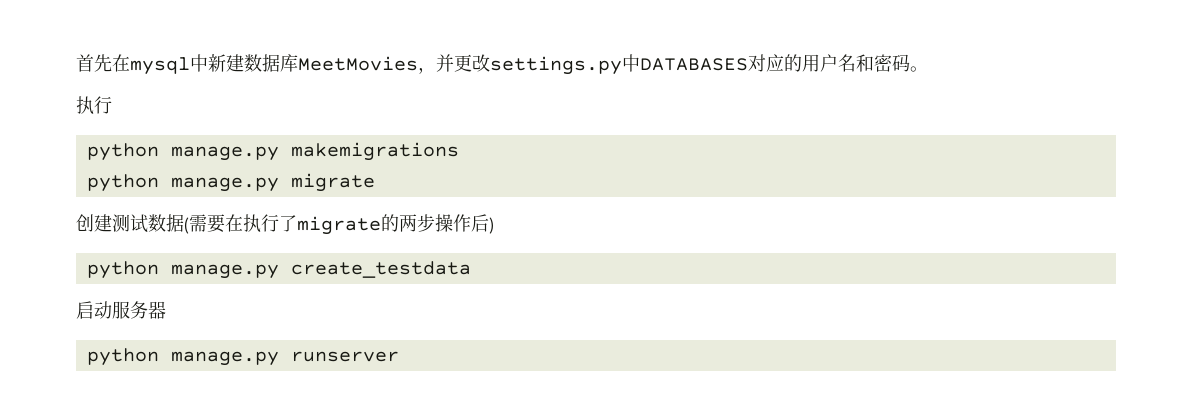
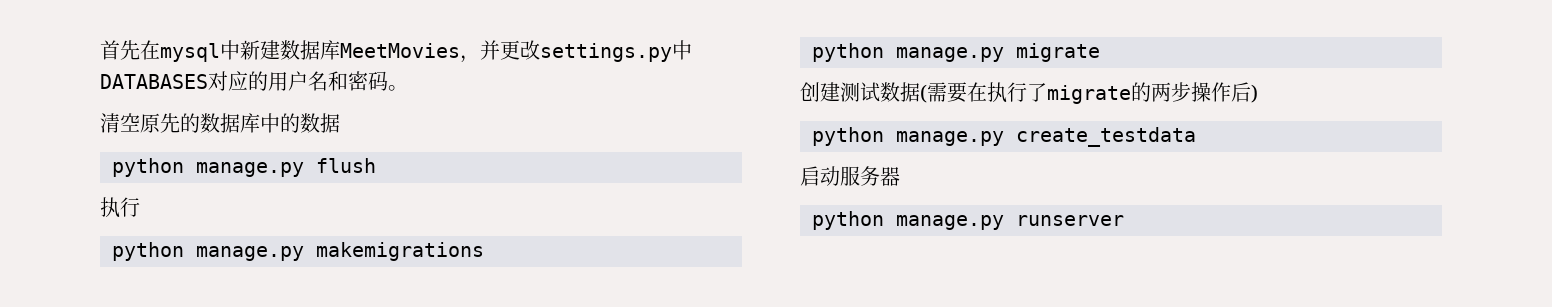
+ 清空原先的数据库中的数据
+ python manage.py flush

